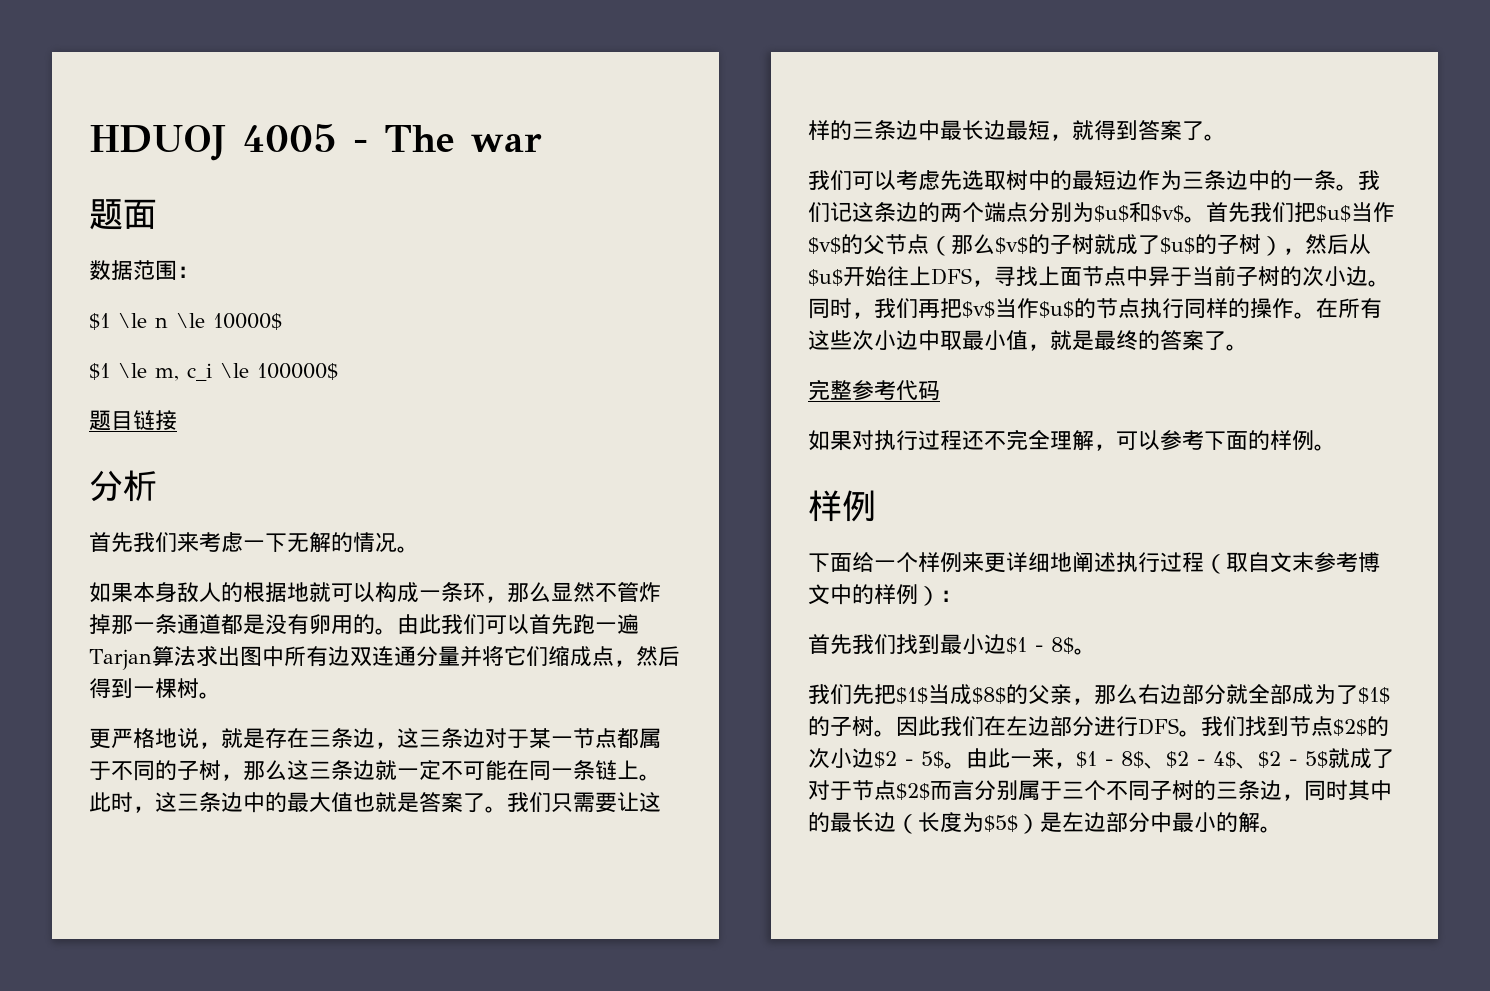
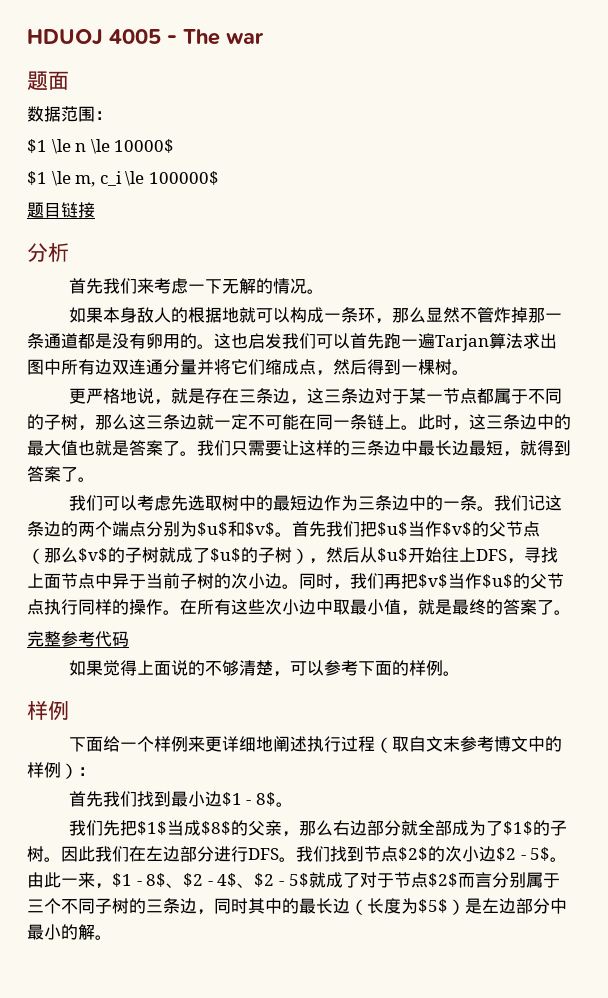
- 由此我们可以首先跑一遍Tarjan算法求出图中所有边双连通分量并将它们缩成点，然后得到一棵树。
+ 这也启发我们可以首先跑一遍Tarjan算法求出图中所有边双连通分量并将它们缩成点，然后得到一棵树。
- 同时，我们再把$v$当作$u$的节点执行同样的操作。
+ 同时，我们再把$v$当作$u$的父节点执行同样的操作。
- 如果对执行过程还不完全理解，可以参考下面的样例。
+ 如果觉得上面说的不够清楚，可以参考下面的样例。

